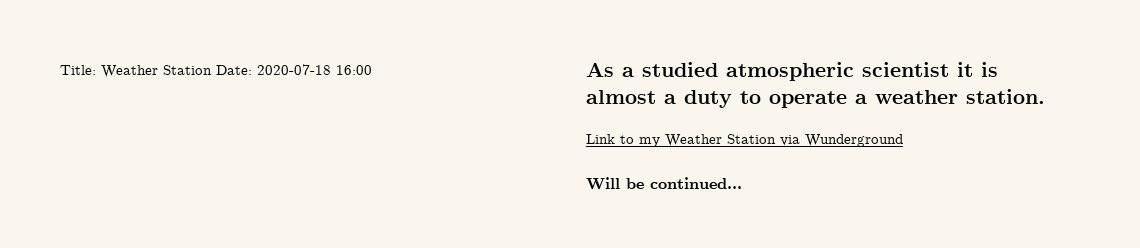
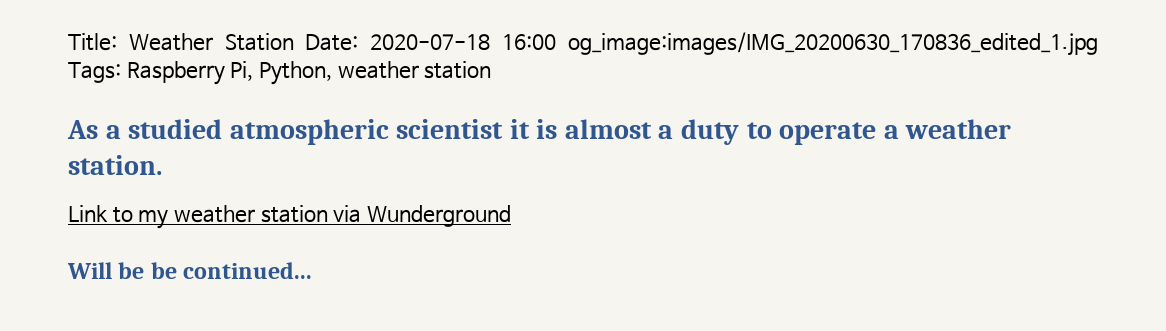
- Title: Weather Station Date: 2020-07-18 16:00
+ Title: Weather Station Date: 2020-07-18 16:00 og_image:images/IMG_20200630_170836_edited_1.jpg Tags: Raspberry Pi, Python, weather station
- Link to my Weather Station via Wunderground
+ Link to my weather station via Wunderground
- Will be continued...
+ Will be be continued...

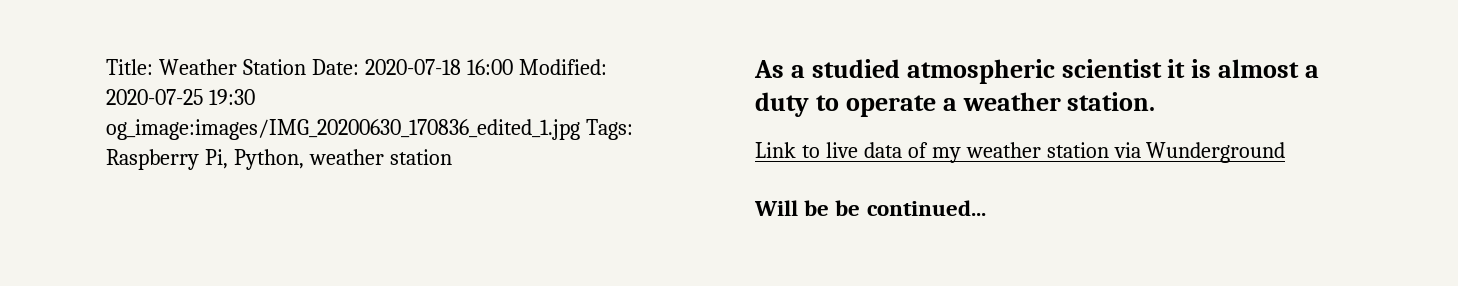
- Title: Weather Station Date: 2020-07-18 16:00 og_image:images/IMG_20200630_170836_edited_1.jpg Tags: Raspberry Pi, Python, weather station
+ Title: Weather Station Date: 2020-07-18 16:00 Modified: 2020-07-25 19:30 og_image:images/IMG_20200630_170836_edited_1.jpg Tags: Raspberry Pi, Python, weather station
- Link to my weather station via Wunderground
+ Link to live data of my weather station via Wunderground

